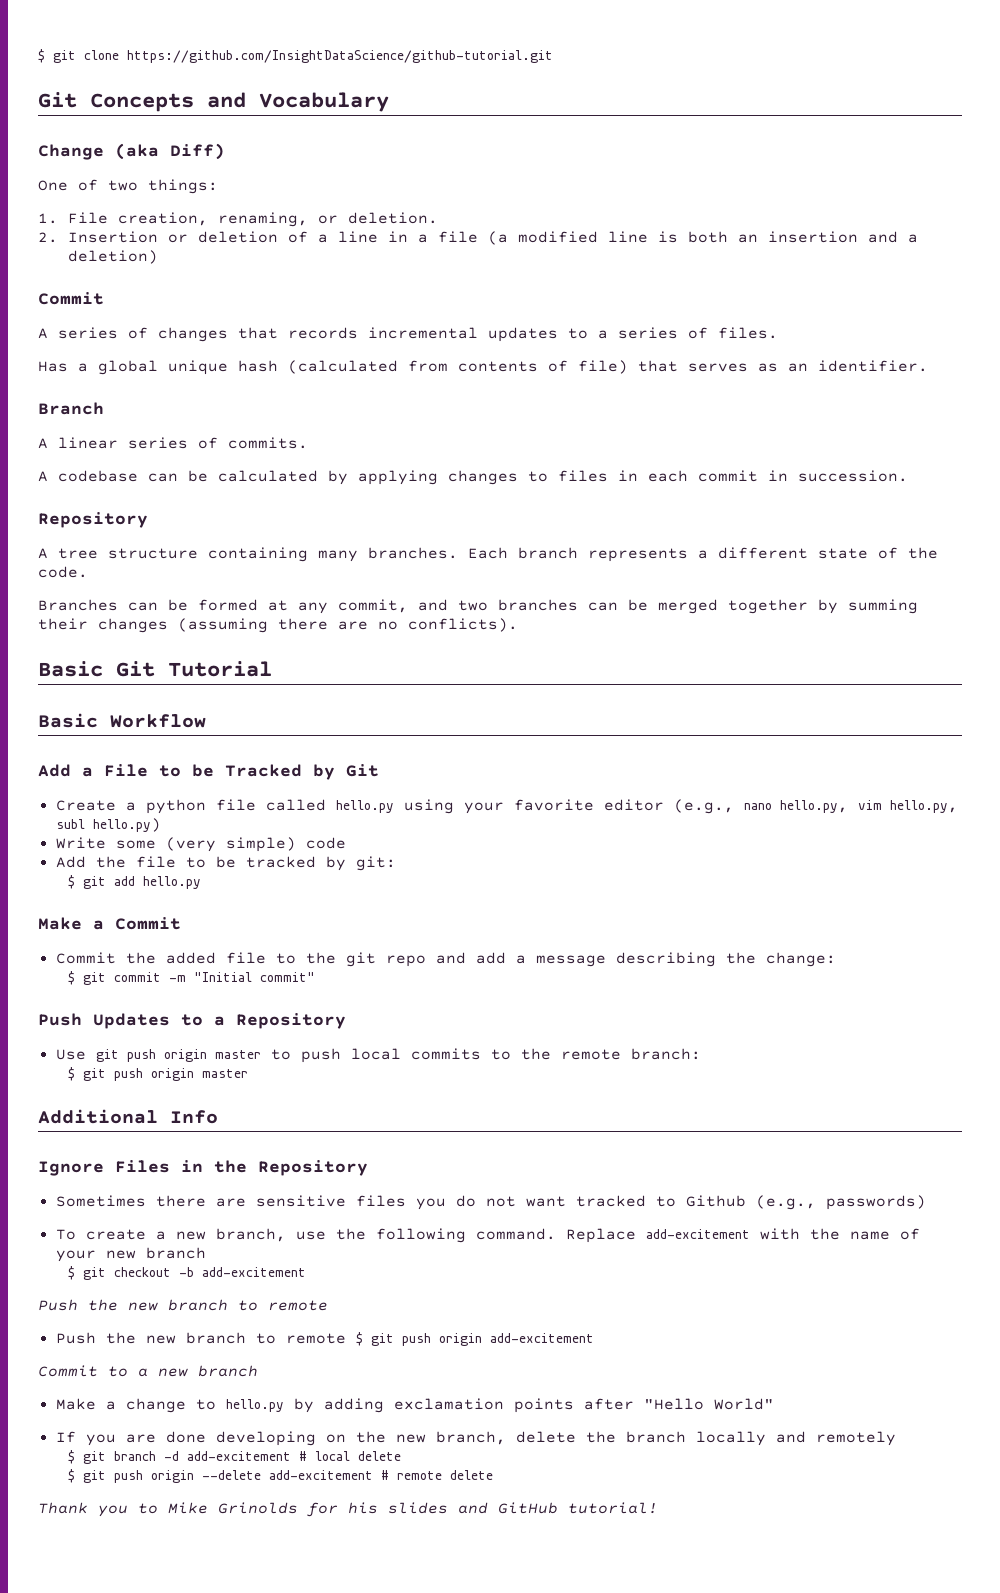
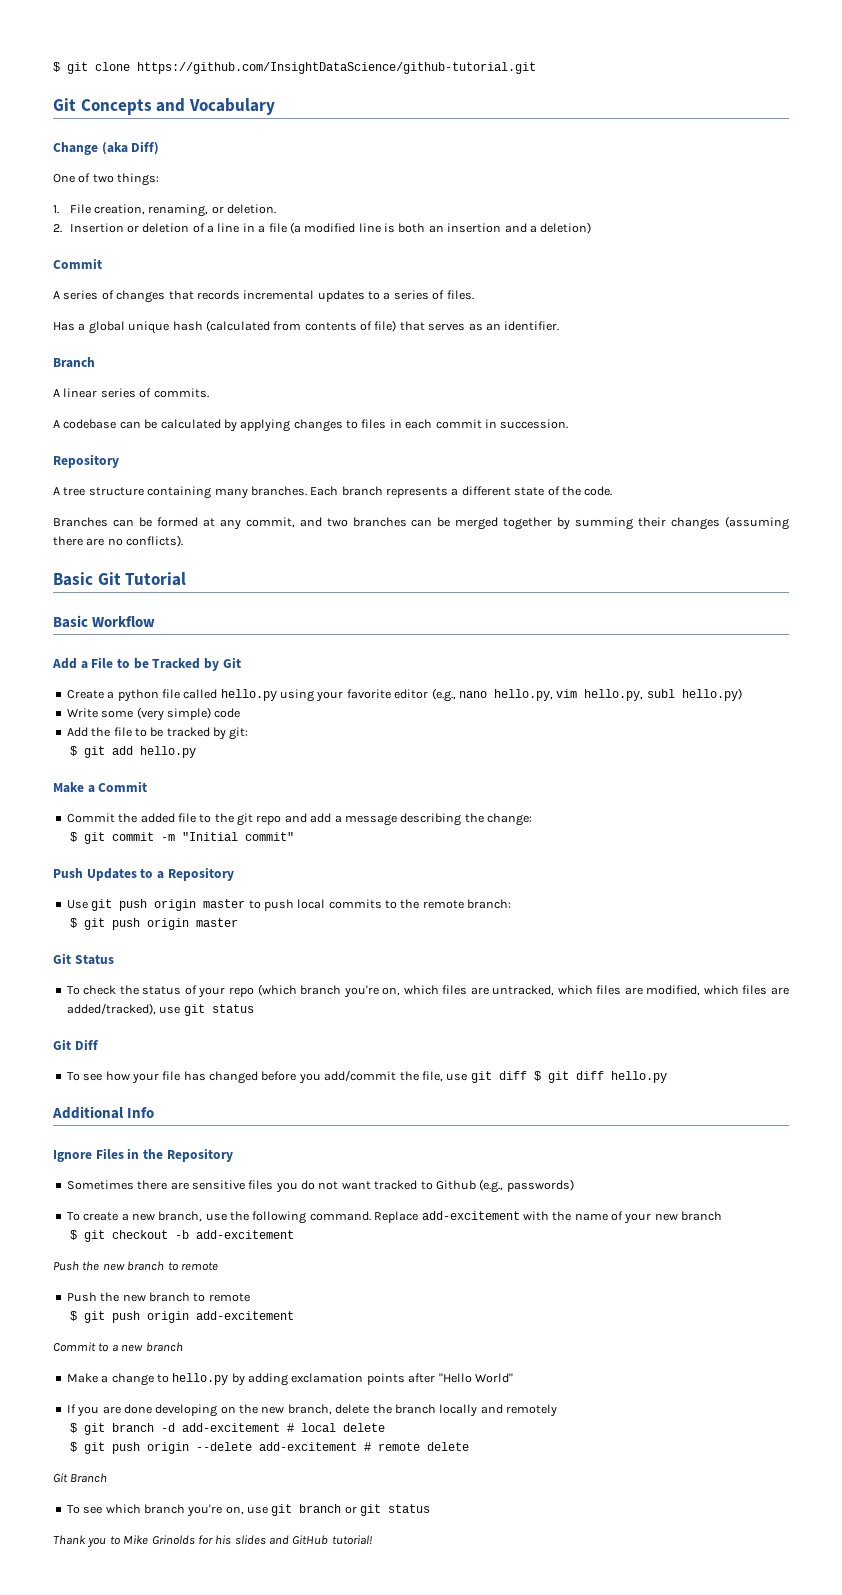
+ Git Status
+ To check the status of your repo (which branch you're on, which files are untracked, which files are modified, which files are added/tracked), use git status
+ Git Diff
+ To see how your file has changed before you add/commit the file, use git diff $ git diff hello.py
  $ git checkout -b add-excitement
  Push the new branch to remote
- Push the new branch to remote $ git push origin add-excitement
+ Push the new branch to remote
+ $ git push origin add-excitement
+ Git Branch
+ To see which branch you're on, use git branch or git status

